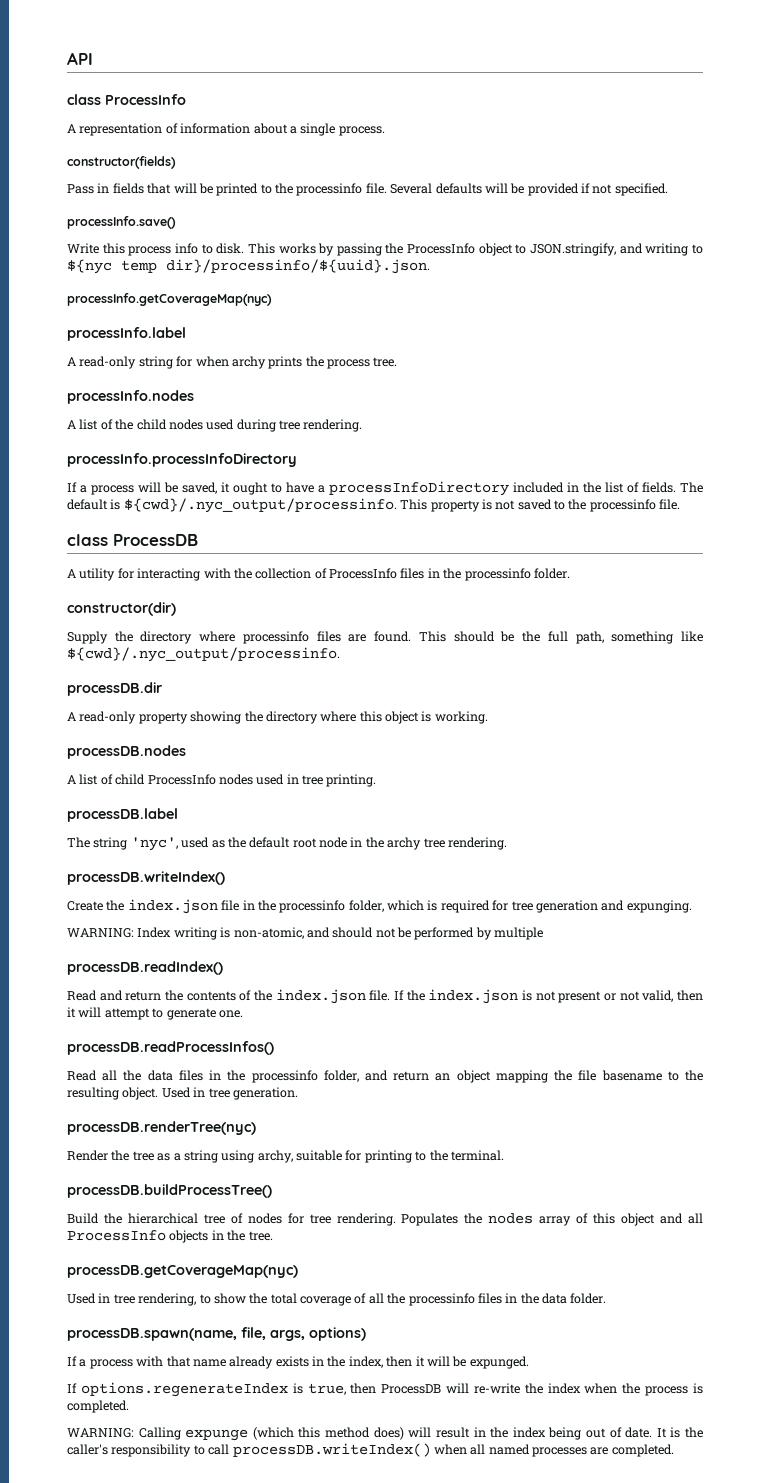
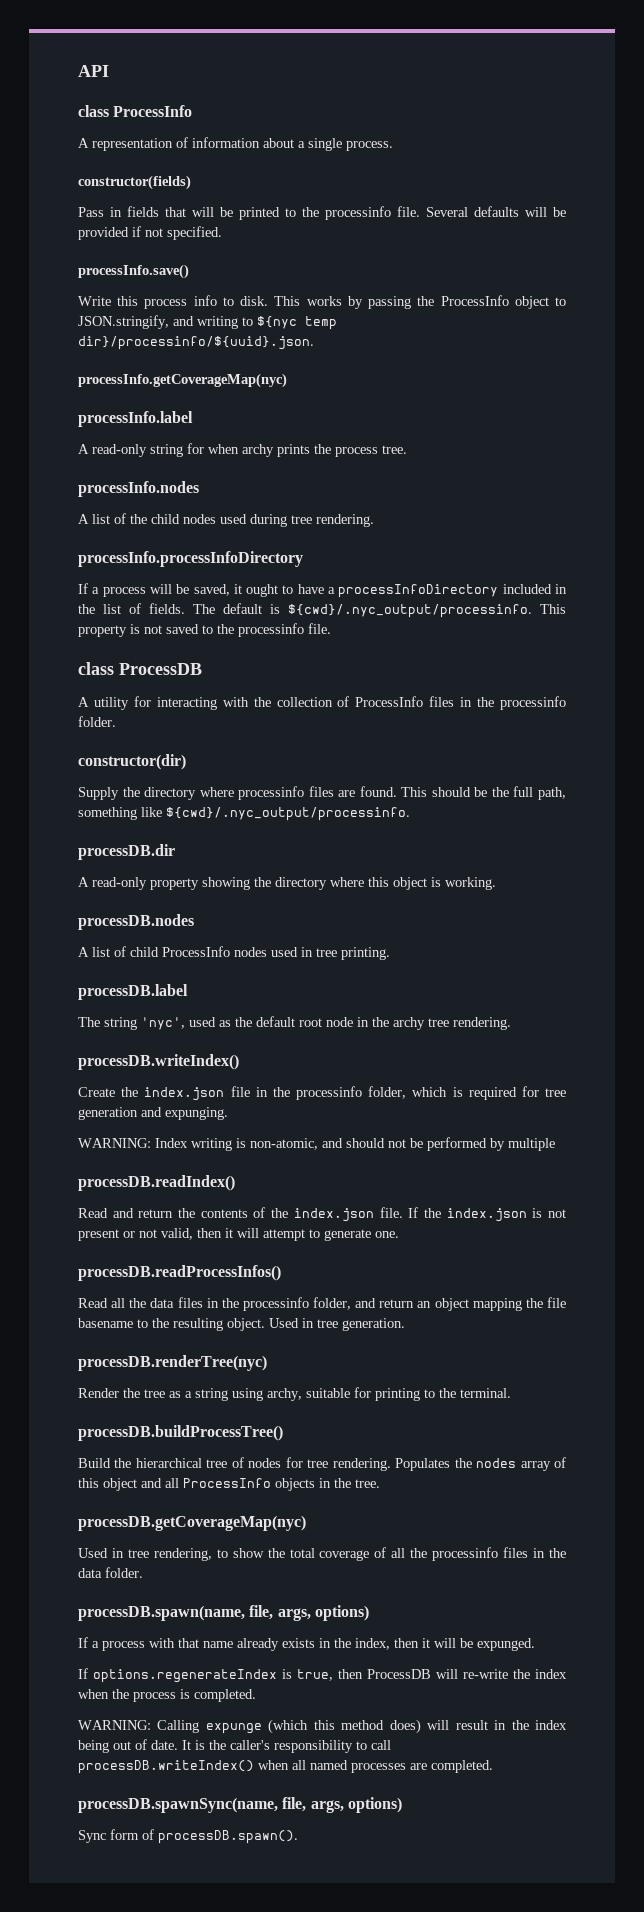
+ processDB.spawnSync(name, file, args, options)
+ Sync form of processDB.spawn().

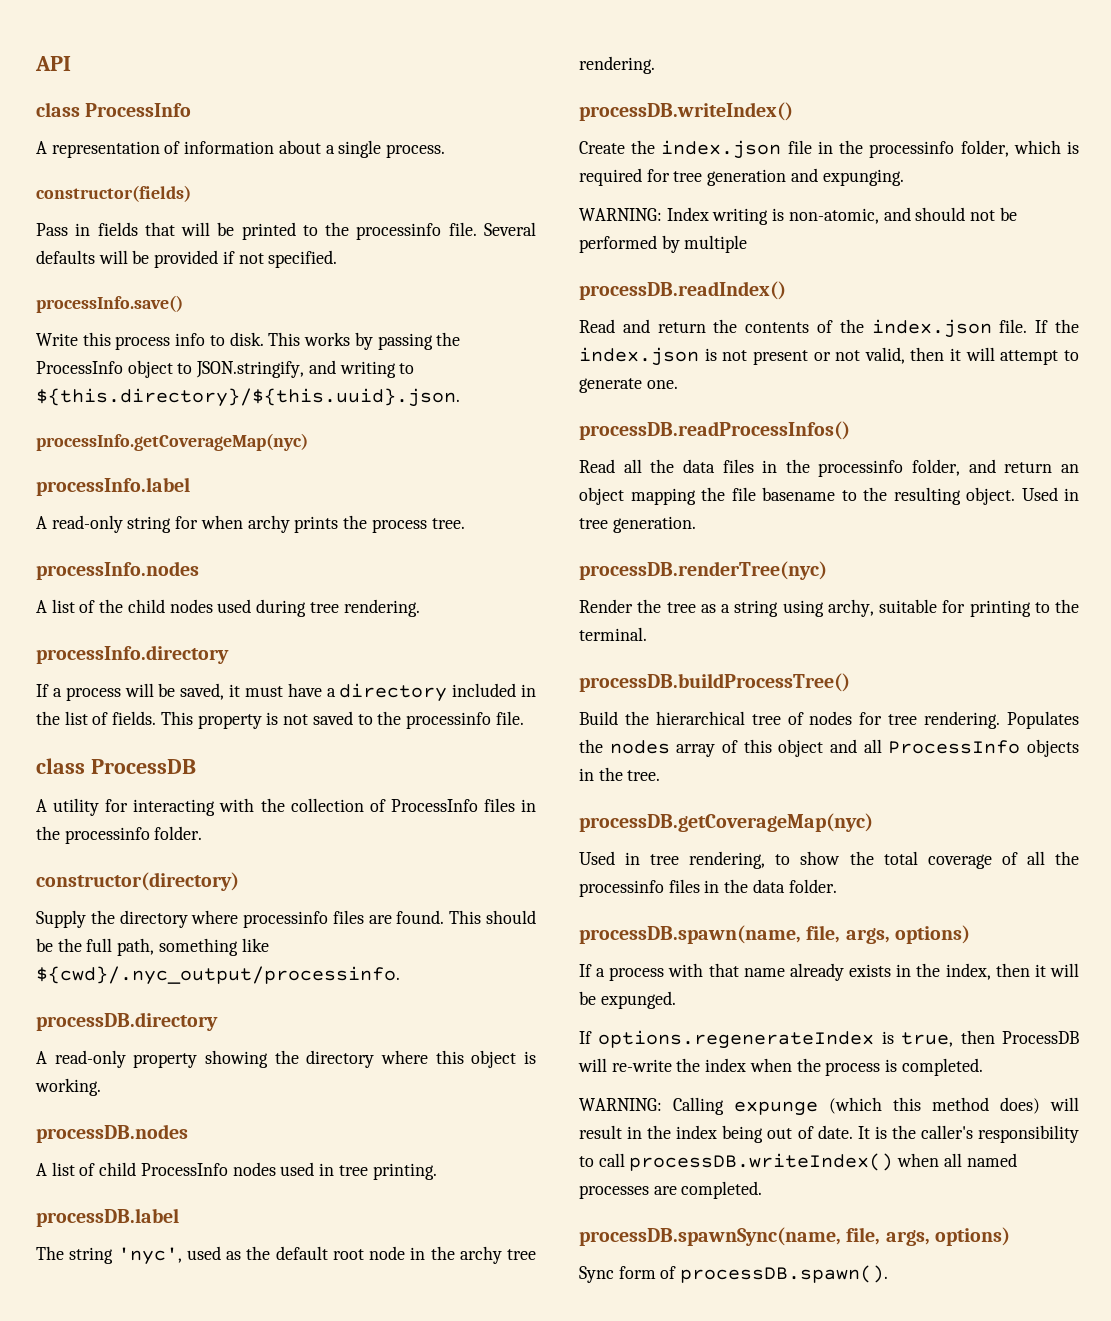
- This works by passing the ProcessInfo object to JSON.stringify, and writing to ${nyc temp dir}/processinfo/${uuid}.json.
+ This works by passing the ProcessInfo object to JSON.stringify, and writing to ${this.directory}/${this.uuid}.json.
- processInfo.processInfoDirectory
+ processInfo.directory
- If a process will be saved, it ought to have a processInfoDirectory included in the list of fields.
+ If a process will be saved, it must have a directory included in the list of fields.
- The default is ${cwd}/.nyc_output/processinfo. This property is not saved to the processinfo file.
+ This property is not saved to the processinfo file.
- constructor(dir)
+ constructor(directory)
- processDB.dir
+ processDB.directory

